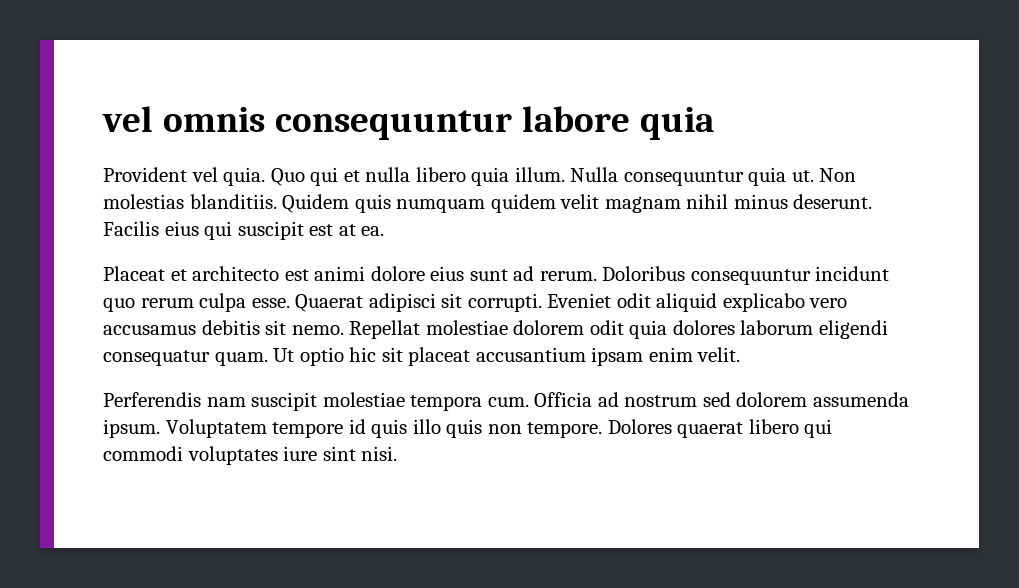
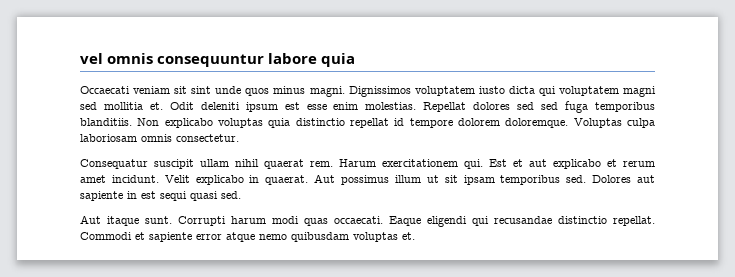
- Provident vel quia. Quo qui et nulla libero quia illum. Nulla consequuntur quia ut. Non molestias blanditiis. Quidem quis numquam quidem velit magnam nihil minus deserunt. Facilis eius qui suscipit est at ea.
- Placeat et architecto est animi dolore eius sunt ad rerum. Doloribus consequuntur incidunt quo rerum culpa esse. Quaerat adipisci sit corrupti. Eveniet odit aliquid explicabo vero accusamus debitis sit nemo. Repellat molestiae dolorem odit quia dolores laborum eligendi consequatur quam. Ut optio hic sit placeat accusantium ipsam enim velit.
- Perferendis nam suscipit molestiae tempora cum. Officia ad nostrum sed dolorem assumenda ipsum. Voluptatem tempore id quis illo quis non tempore. Dolores quaerat libero qui commodi voluptates iure sint nisi.
+ Occaecati veniam sit sint unde quos minus magni. Dignissimos voluptatem iusto dicta qui voluptatem magni sed mollitia et. Odit deleniti ipsum est esse enim molestias. Repellat dolores sed sed fuga temporibus blanditiis. Non explicabo voluptas quia distinctio repellat id tempore dolorem doloremque. Voluptas culpa laboriosam omnis consectetur.
+ Consequatur suscipit ullam nihil quaerat rem. Harum exercitationem qui. Est et aut explicabo et rerum amet incidunt. Velit explicabo in quaerat. Aut possimus illum ut sit ipsam temporibus sed. Dolores aut sapiente in est sequi quasi sed.
+ Aut itaque sunt. Corrupti harum modi quas occaecati. Eaque eligendi qui recusandae distinctio repellat. Commodi et sapiente error atque nemo quibusdam voluptas et.

